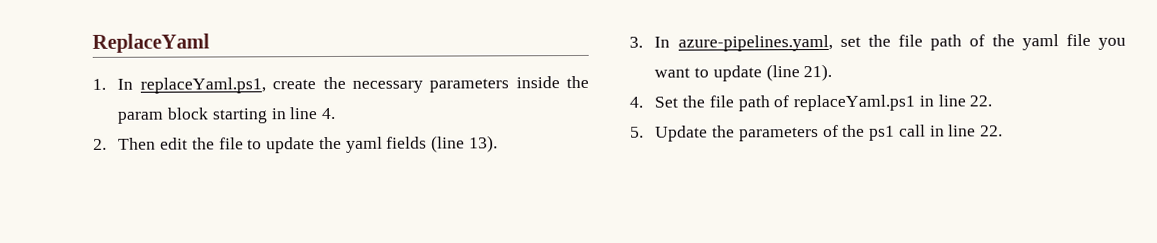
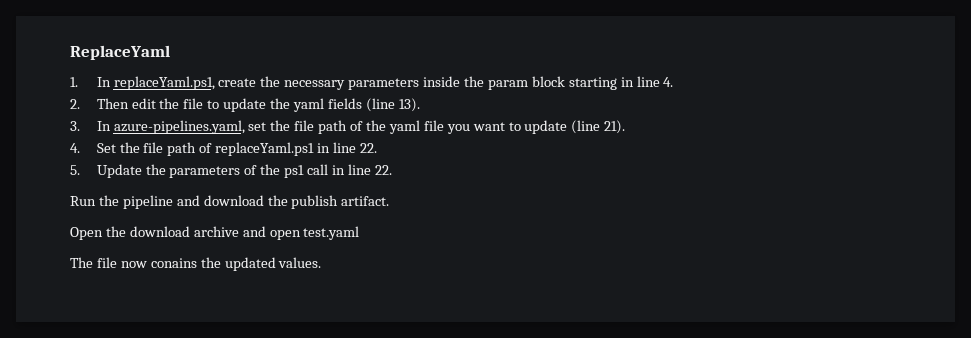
+ Run the pipeline and download the publish artifact.
+ Open the download archive and open test.yaml
+ The file now conains the updated values.

